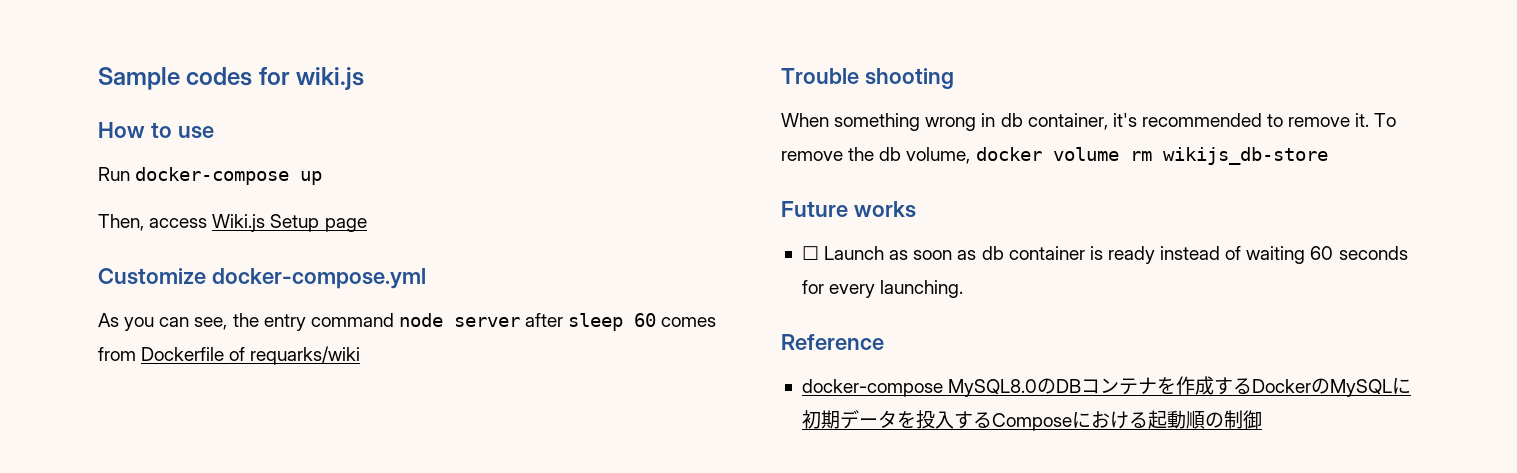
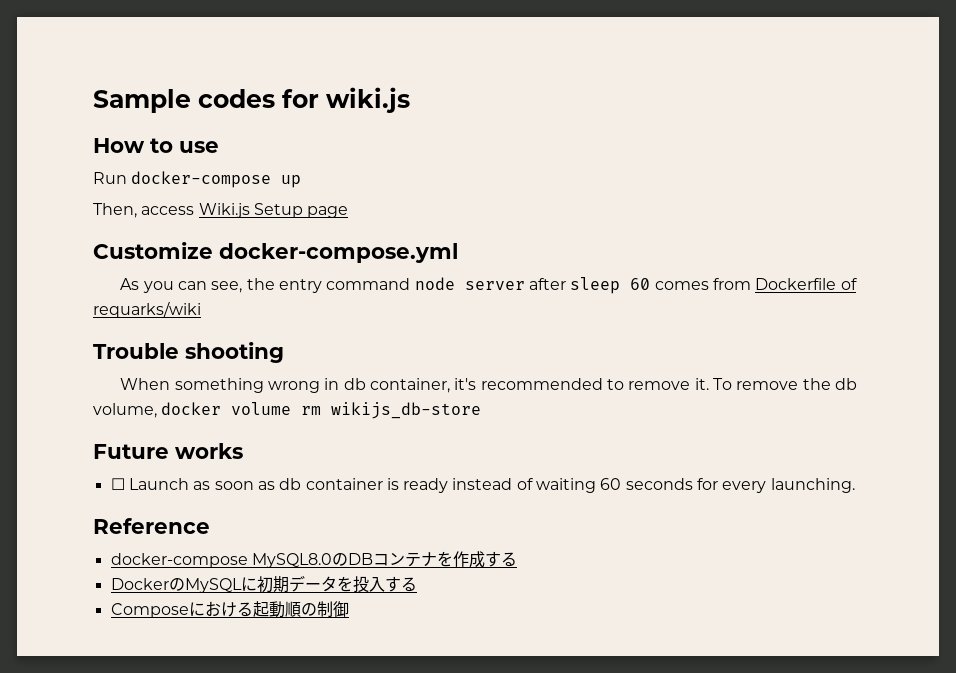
- docker-compose MySQL8.0のDBコンテナを作成するDockerのMySQLに初期データを投入するComposeにおける起動順の制御
+ docker-compose MySQL8.0のDBコンテナを作成する
+ DockerのMySQLに初期データを投入する
+ Composeにおける起動順の制御

